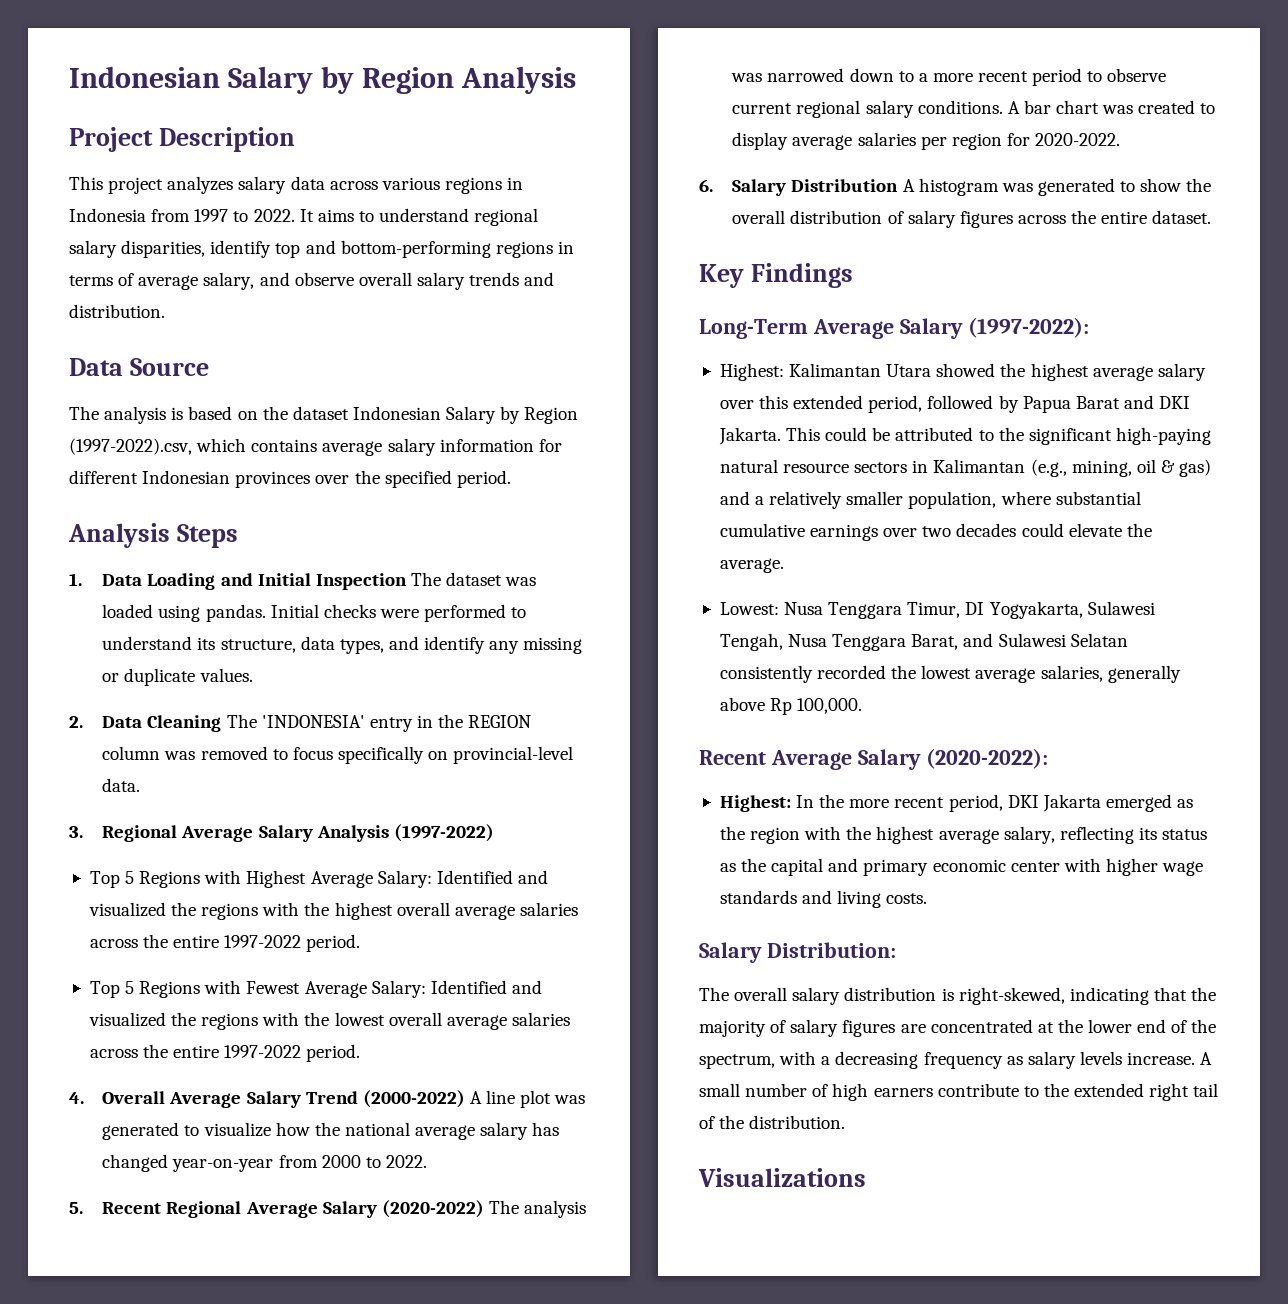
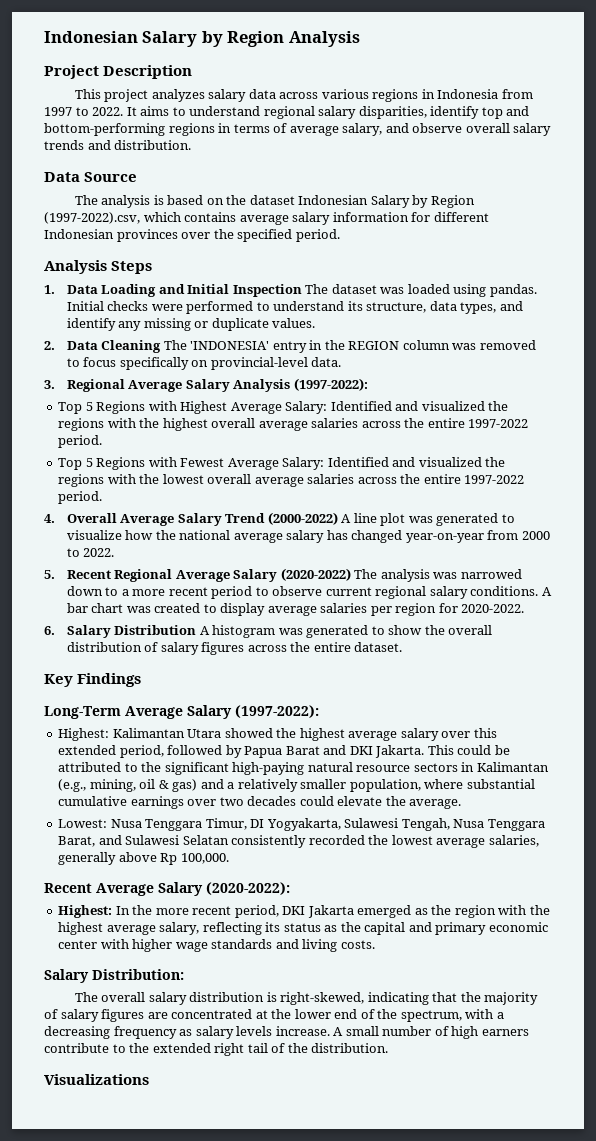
- 3. Regional Average Salary Analysis (1997-2022)
+ 3. Regional Average Salary Analysis (1997-2022):

